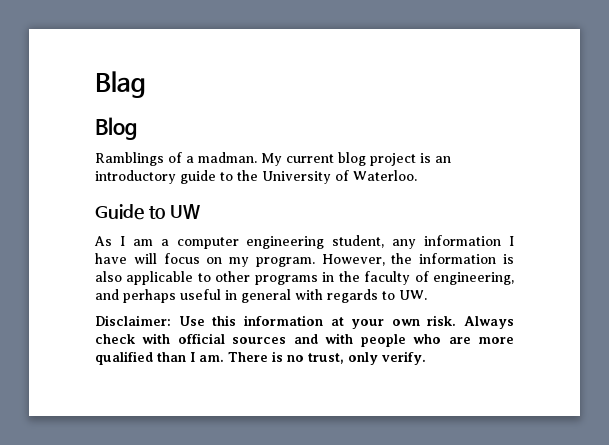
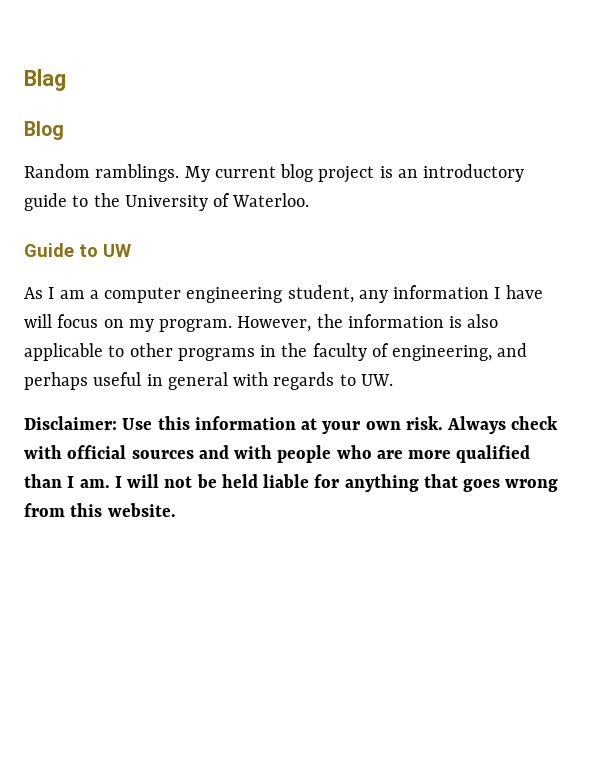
- Ramblings of a madman.
+ Random ramblings.
- There is no trust, only verify.
+ I will not be held liable for anything that goes wrong from this website.

